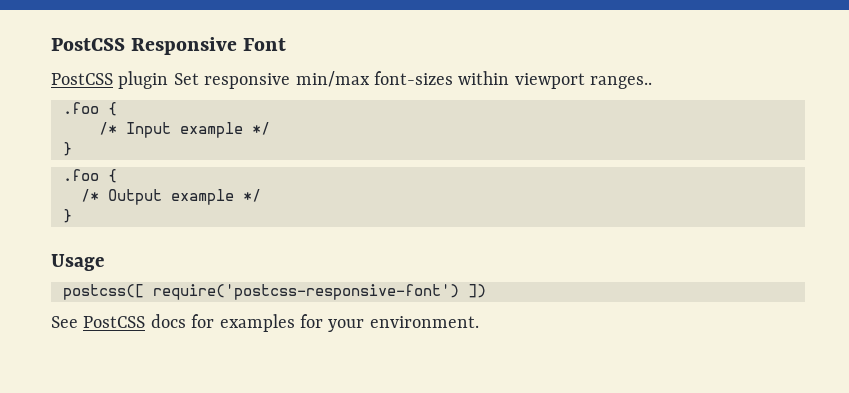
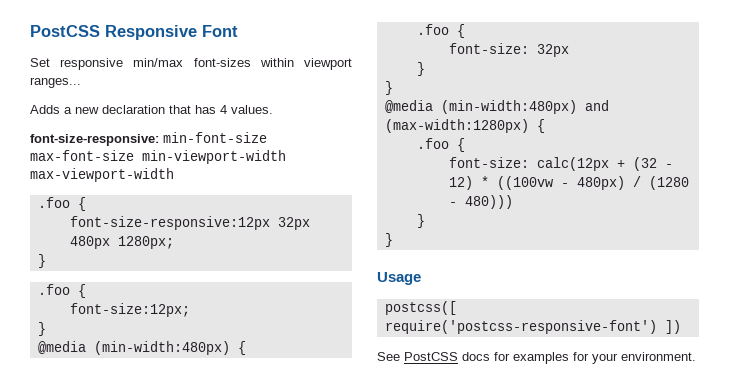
- PostCSS plugin Set responsive min/max font-sizes within viewport ranges..
+ Set responsive min/max font-sizes within viewport ranges...
+ Adds a new declaration that has 4 values.
+ font-size-responsive: min-font-size max-font-size min-viewport-width max-viewport-width
  .foo {
- /* Input example */
+ font-size-responsive:12px 32px 480px 1280px;
  }
  .foo {
- /* Output example */
+ font-size:12px;
+ }
+ @media (min-width:480px) {
+ .foo {
+ font-size: 32px
+ }
+ }
+ @media (min-width:480px) and (max-width:1280px) {
+ .foo {
+ font-size: calc(12px + (32 - 12) * ((100vw - 480px) / (1280 - 480)))
+ }

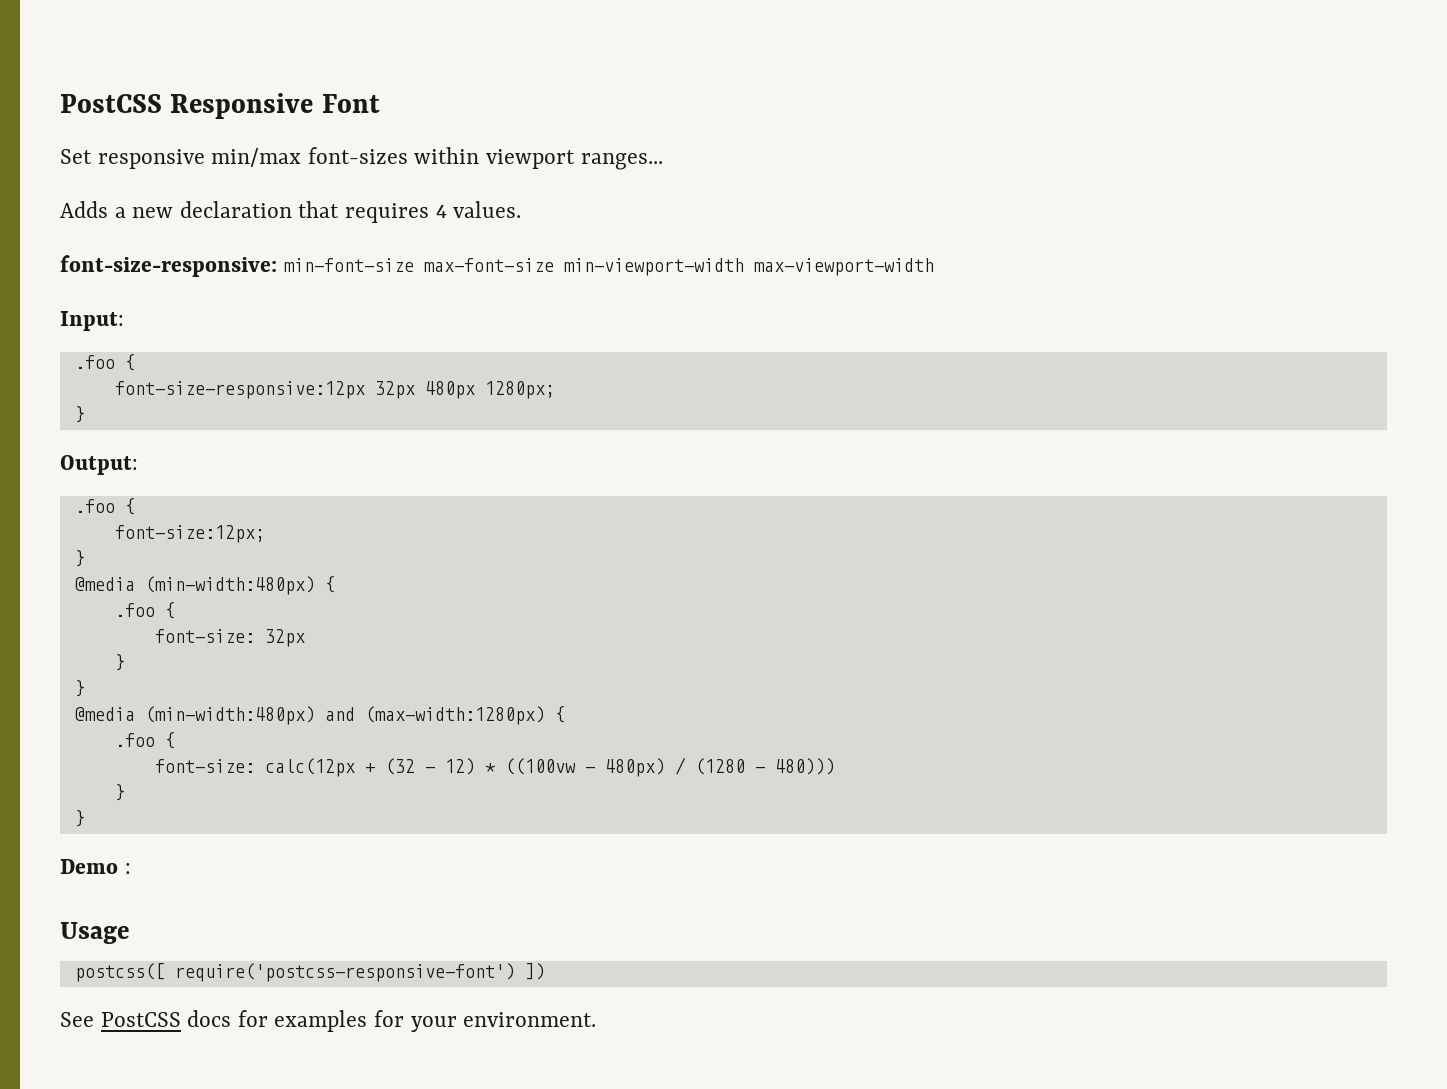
- Adds a new declaration that has 4 values.
+ Adds a new declaration that requires 4 values.
+ Input:
+ Output:
+ Demo :

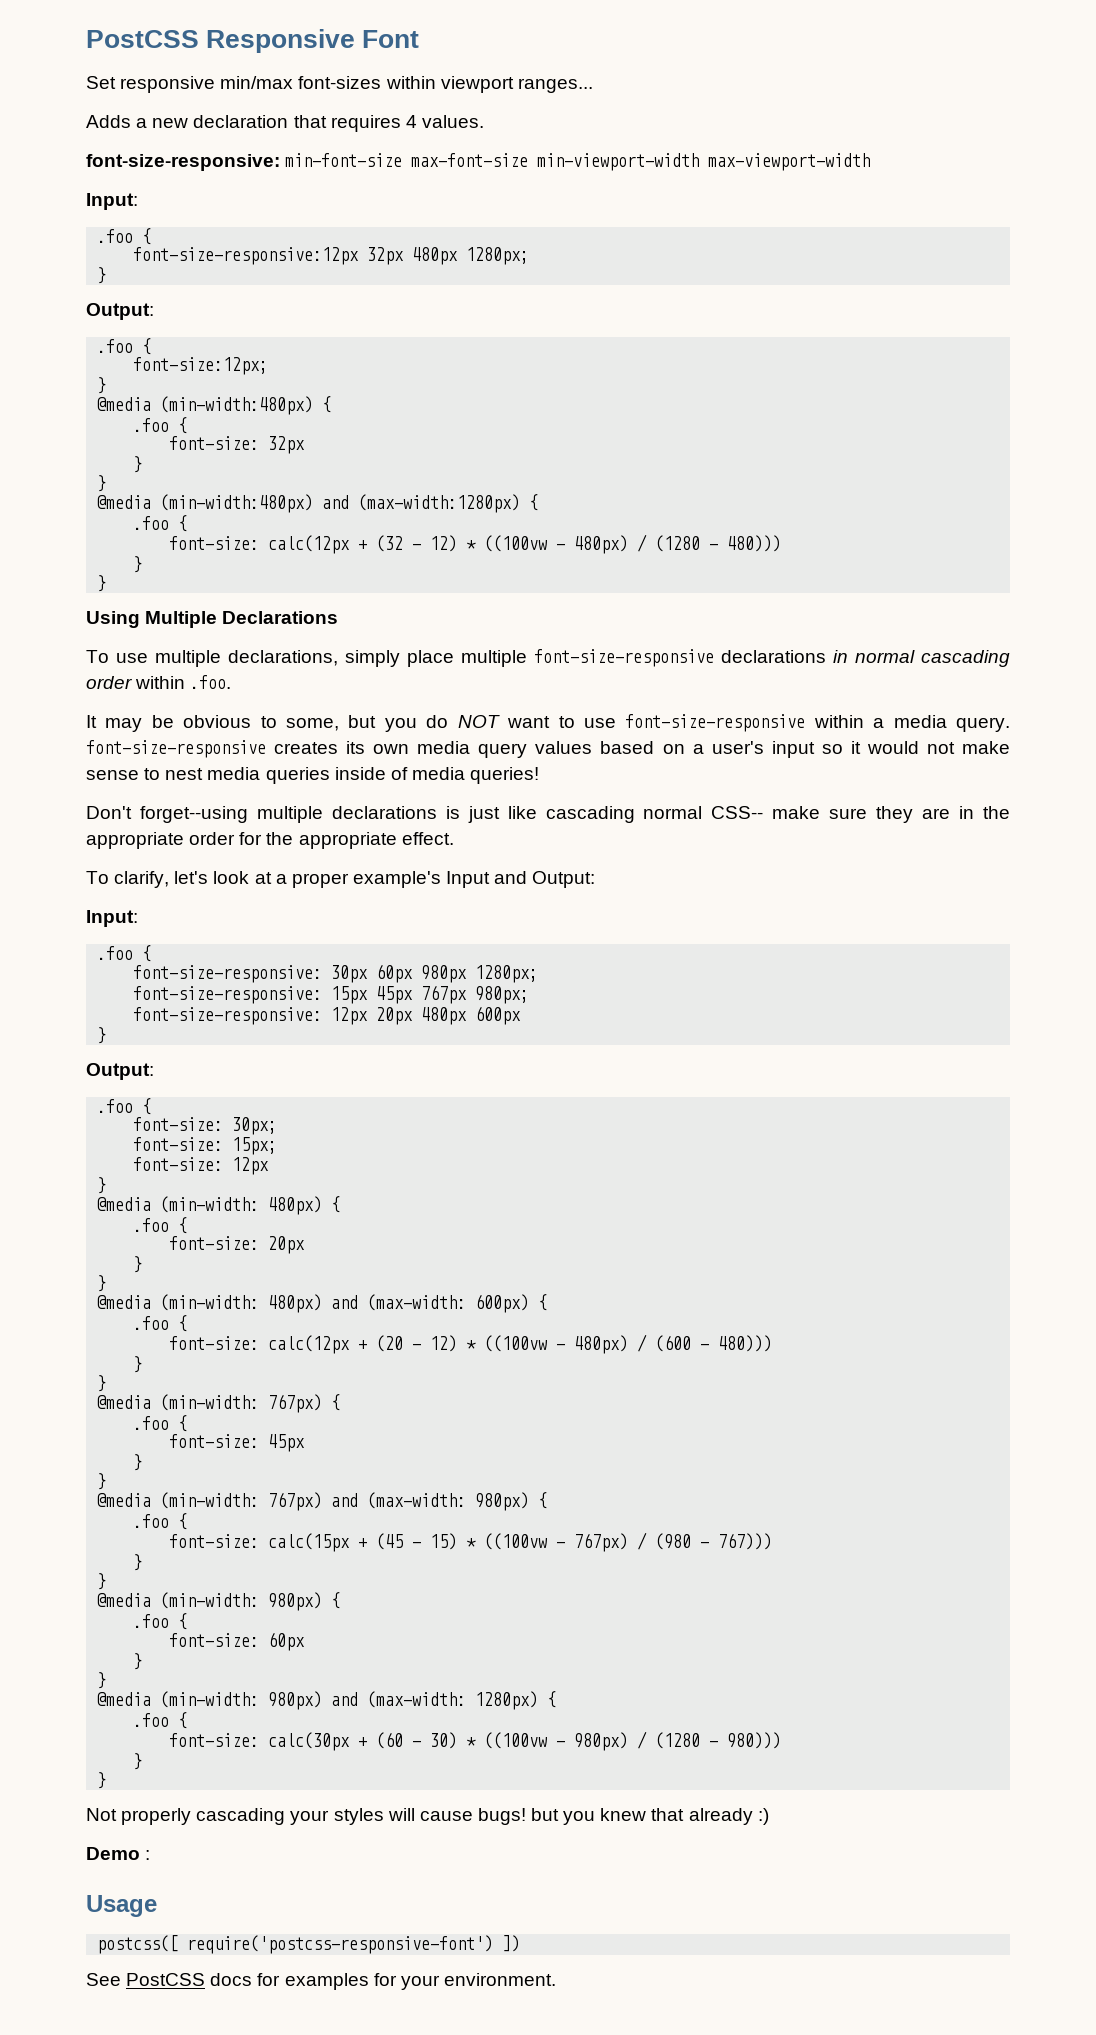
+ Using Multiple Declarations
+ To use multiple declarations, simply place multiple font-size-responsive declarations in normal cascading order within .foo.
+ It may be obvious to some, but you do NOT want to use font-size-responsive within a media query. font-size-responsive creates its own media query values based on a user's input so it would not make sense to nest media queries inside of media queries!
+ Don't forget--using multiple declarations is just like cascading normal CSS-- make sure they are in the appropriate order for the appropriate effect.
+ To clarify, let's look at a proper example's Input and Output:
+ Input:
+ .foo {
+ font-size-responsive: 30px 60px 980px 1280px;
+ font-size-responsive: 15px 45px 767px 980px;
+ font-size-responsive: 12px 20px 480px 600px
+ }
+ Output:
+ .foo {
+ font-size: 30px;
+ font-size: 15px;
+ font-size: 12px
+ }
+ @media (min-width: 480px) {
+ .foo {
+ font-size: 20px
+ }
+ }
+ @media (min-width: 480px) and (max-width: 600px) {
+ .foo {
+ font-size: calc(12px + (20 - 12) * ((100vw - 480px) / (600 - 480)))
+ }
+ }
+ @media (min-width: 767px) {
+ .foo {
+ font-size: 45px
+ }
+ }
+ @media (min-width: 767px) and (max-width: 980px) {
+ .foo {
+ font-size: calc(15px + (45 - 15) * ((100vw - 767px) / (980 - 767)))
+ }
+ }
+ @media (min-width: 980px) {
+ .foo {
+ font-size: 60px
+ }
+ }
+ @media (min-width: 980px) and (max-width: 1280px) {
+ .foo {
+ font-size: calc(30px + (60 - 30) * ((100vw - 980px) / (1280 - 980)))
+ }
+ }
+ Not properly cascading your styles will cause bugs! but you knew that already :)

